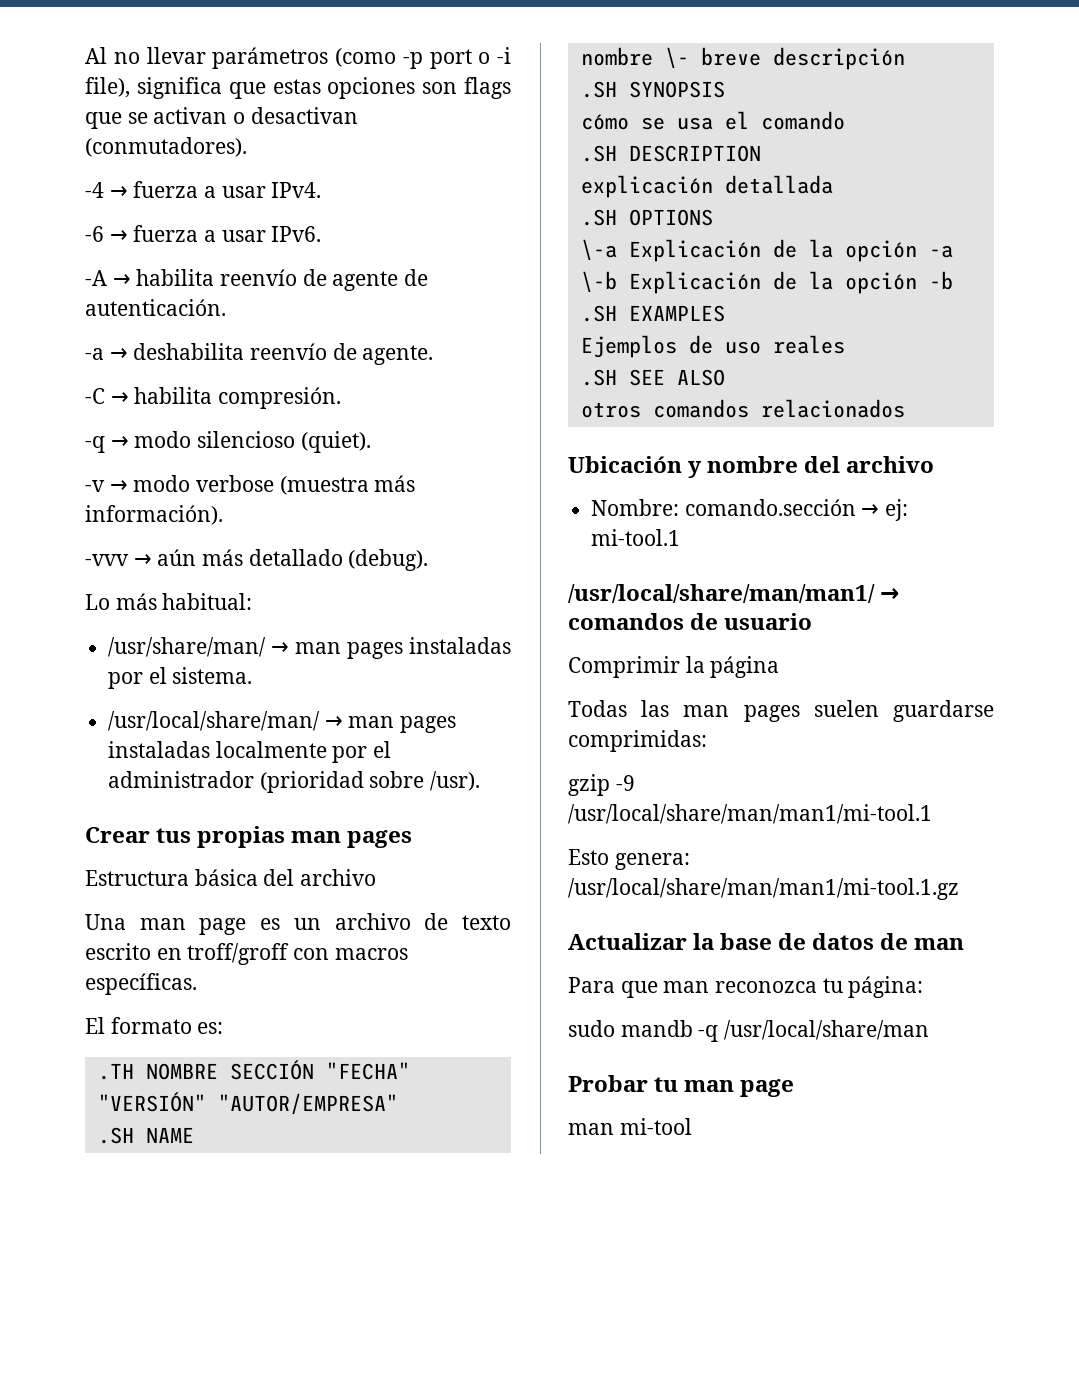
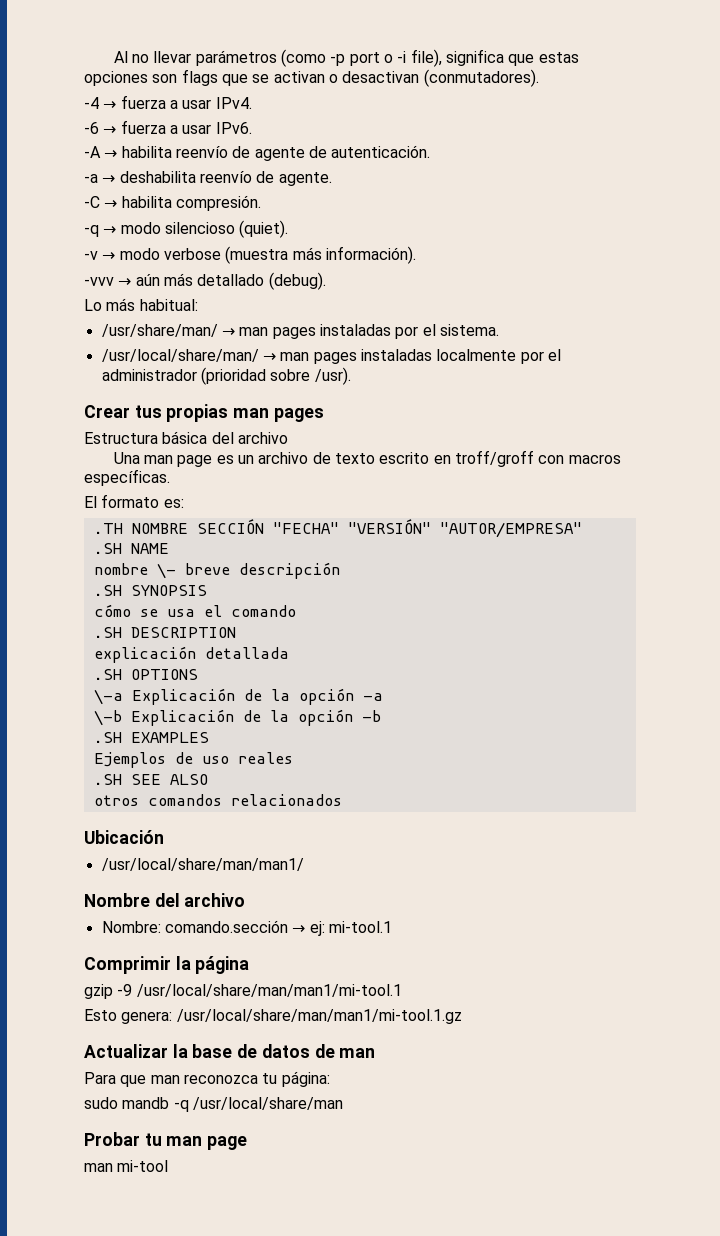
- Ubicación y nombre del archivo
+ Ubicación
+ /usr/local/share/man/man1/
+ Nombre del archivo
- /usr/local/share/man/man1/ → comandos de usuario
  Comprimir la página
- Todas las man pages suelen guardarse comprimidas:

